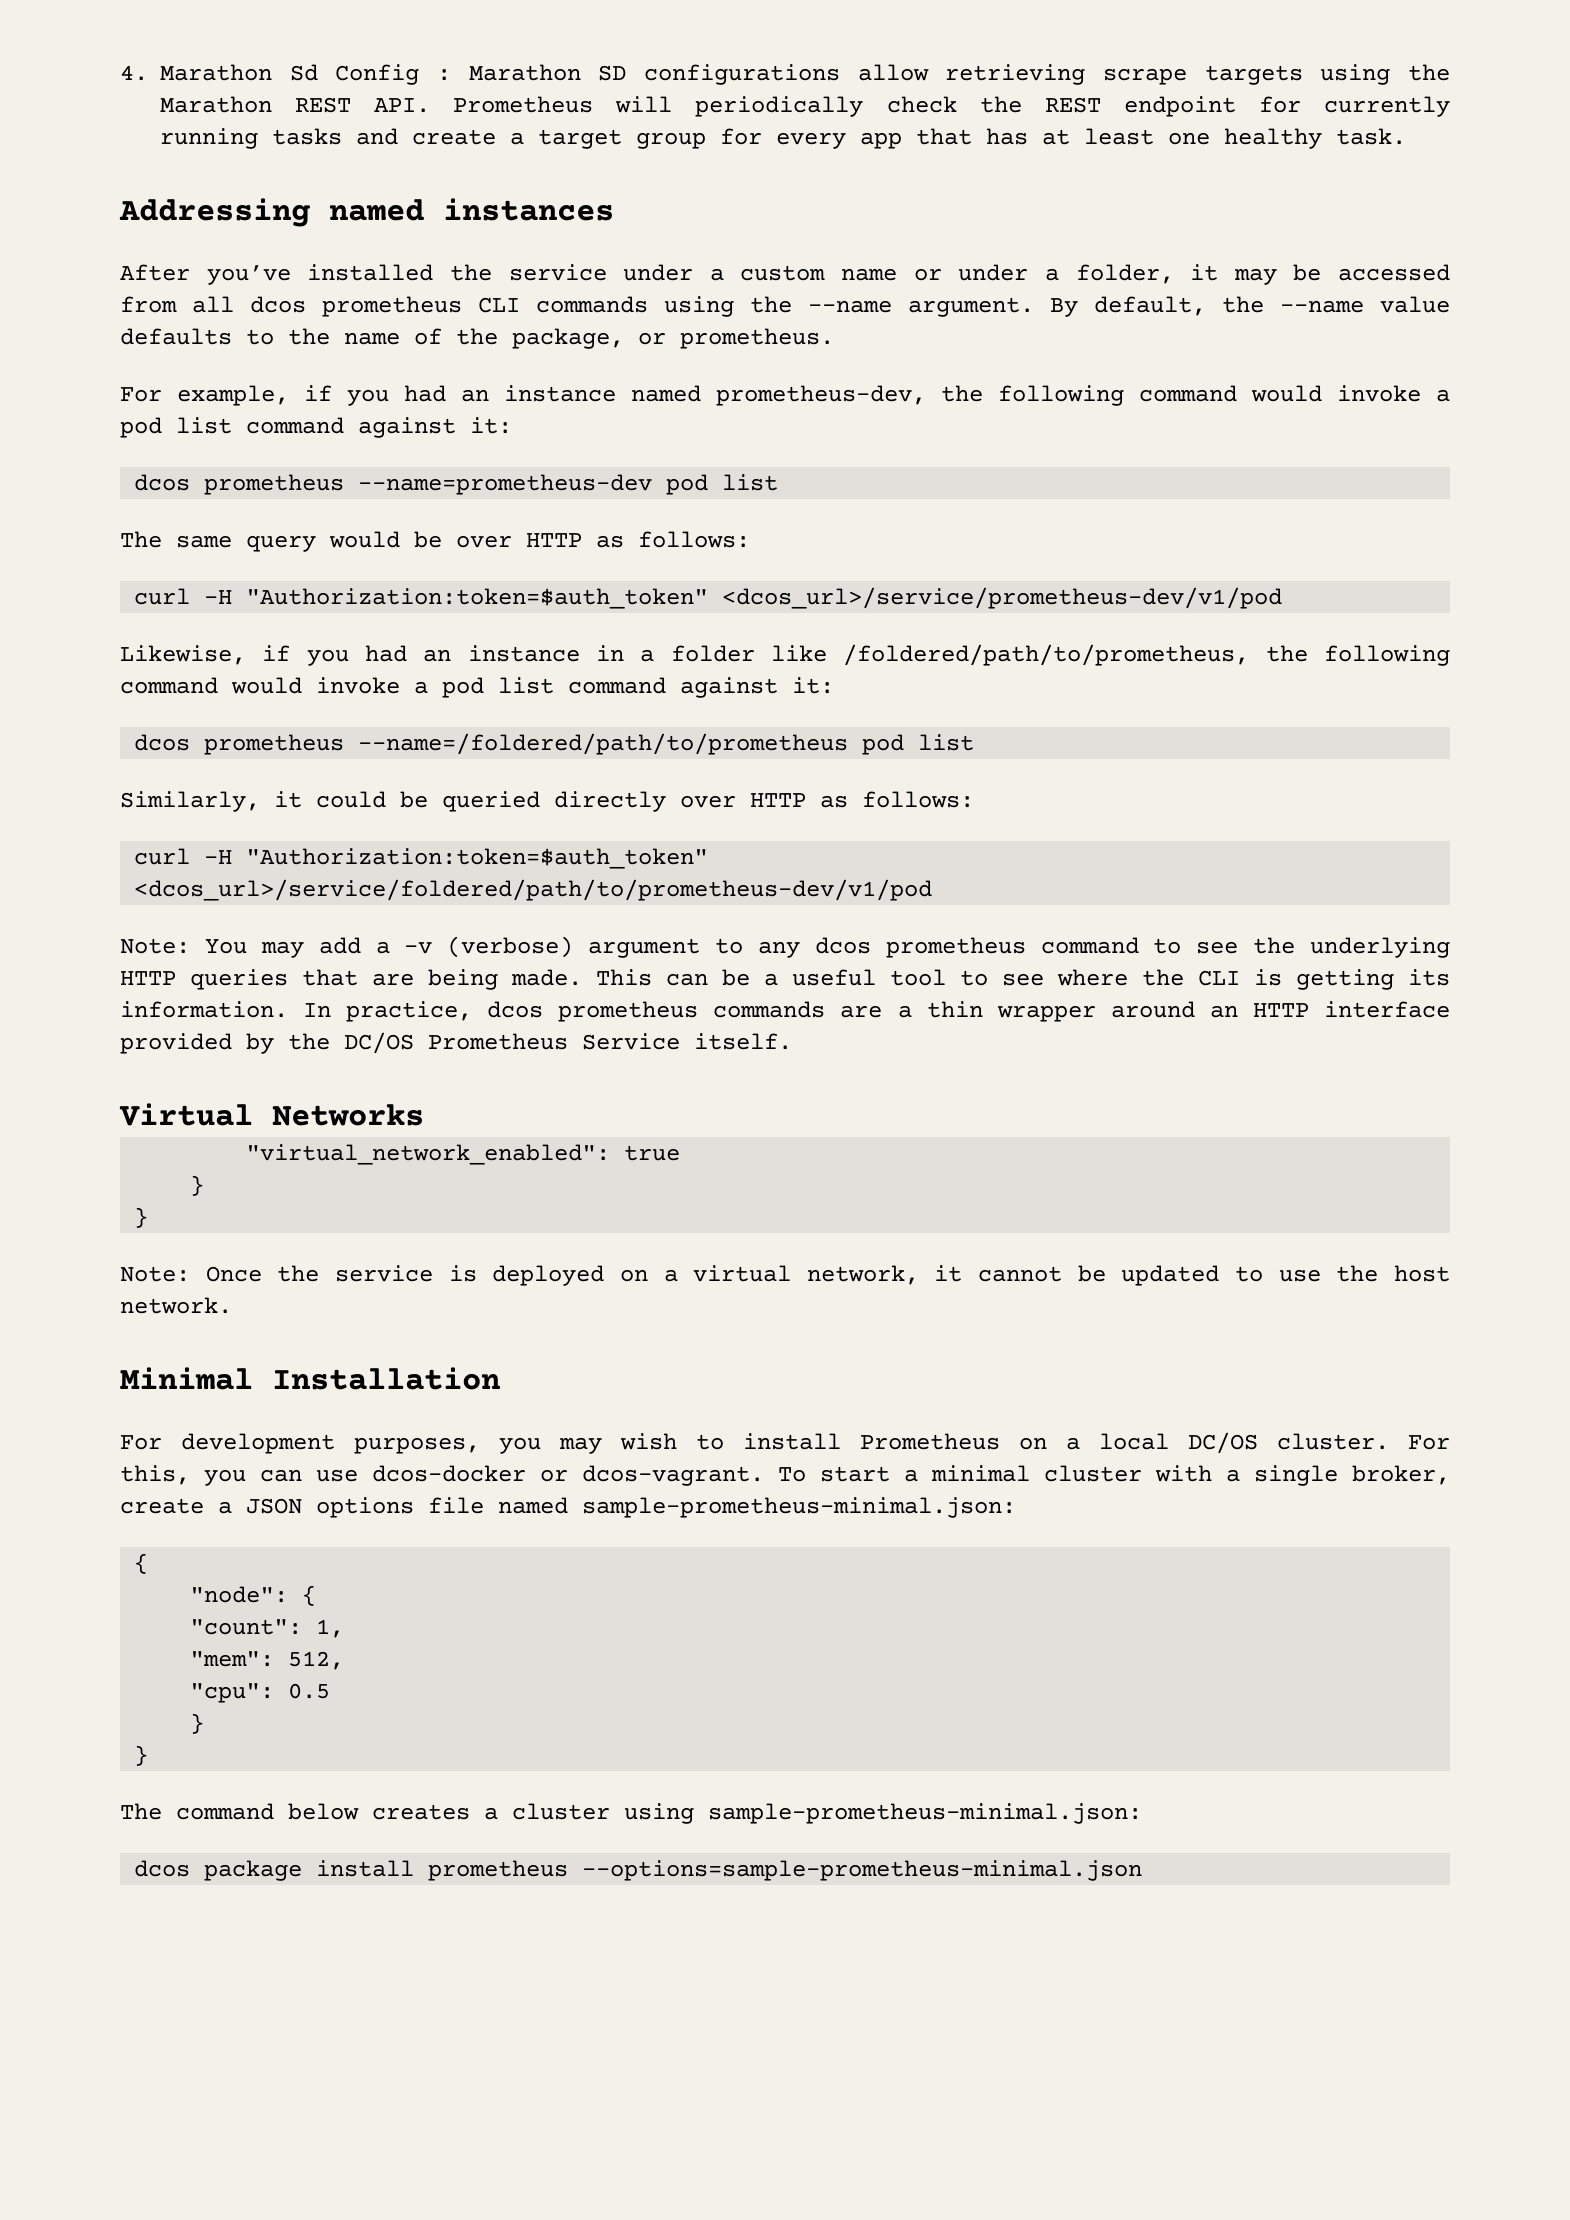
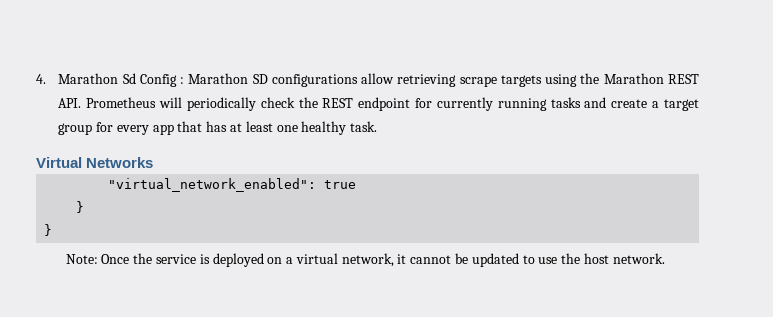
- Addressing named instances
- After you’ve installed the service under a custom name or under a folder, it may be accessed from all dcos prometheus CLI commands using the --name argument. By default, the --name value defaults to the name of the package, or prometheus.
- For example, if you had an instance named prometheus-dev, the following command would invoke a pod list command against it:
- dcos prometheus --name=prometheus-dev pod list
- The same query would be over HTTP as follows:
- curl -H "Authorization:token=$auth_token" <dcos_url>/service/prometheus-dev/v1/pod
- Likewise, if you had an instance in a folder like /foldered/path/to/prometheus, the following command would invoke a pod list command against it:
- dcos prometheus --name=/foldered/path/to/prometheus pod list
- Similarly, it could be queried directly over HTTP as follows:
- curl -H "Authorization:token=$auth_token" <dcos_url>/service/foldered/path/to/prometheus-dev/v1/pod
- Note: You may add a -v (verbose) argument to any dcos prometheus command to see the underlying HTTP queries that are being made. This can be a useful tool to see where the CLI is getting its information. In practice, dcos prometheus commands are a thin wrapper around an HTTP interface provided by the DC/OS Prometheus Service itself.
- Minimal Installation
- For development purposes, you may wish to install Prometheus on a local DC/OS cluster. For this, you can use dcos-docker or dcos-vagrant. To start a minimal cluster with a single broker, create a JSON options file named sample-prometheus-minimal.json:
- {
- "node": {
- "count": 1,
- "mem": 512,
- "cpu": 0.5
- }
- }
- The command below creates a cluster using sample-prometheus-minimal.json:
- dcos package install prometheus --options=sample-prometheus-minimal.json

